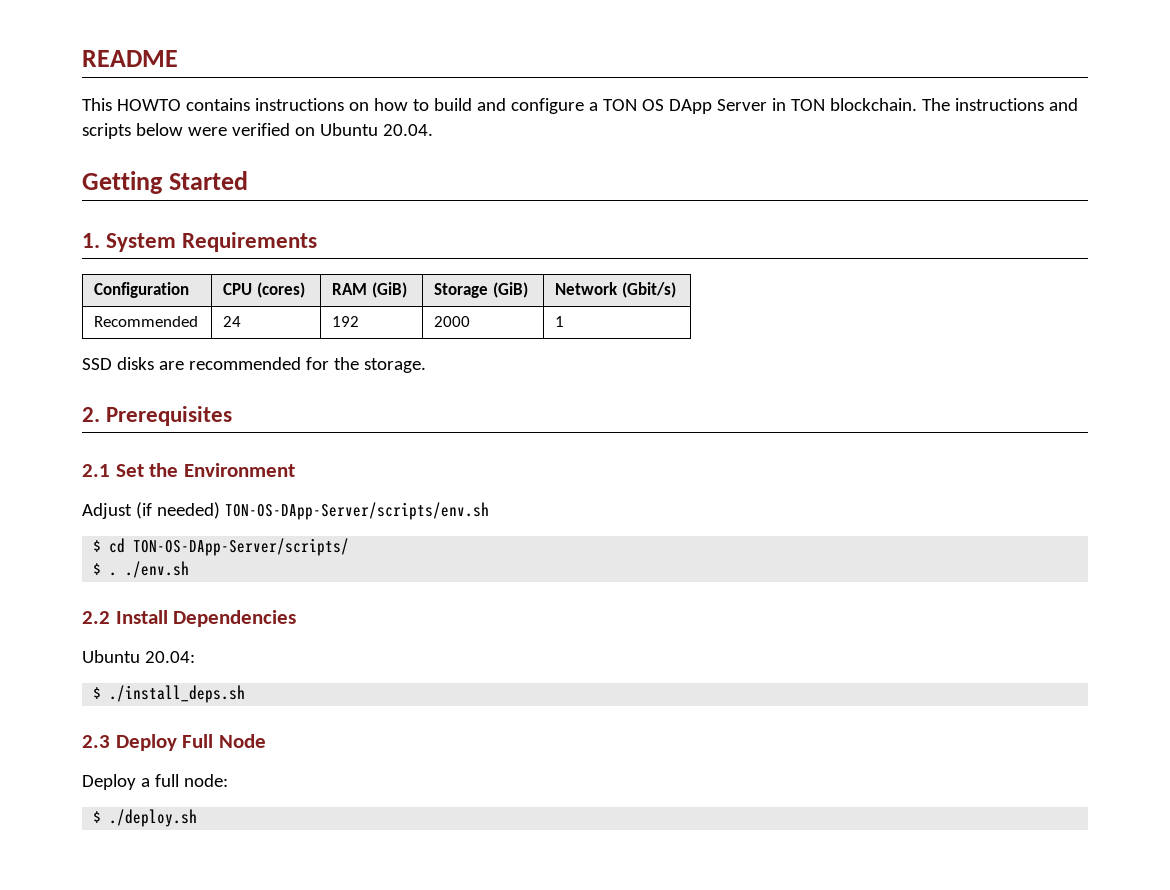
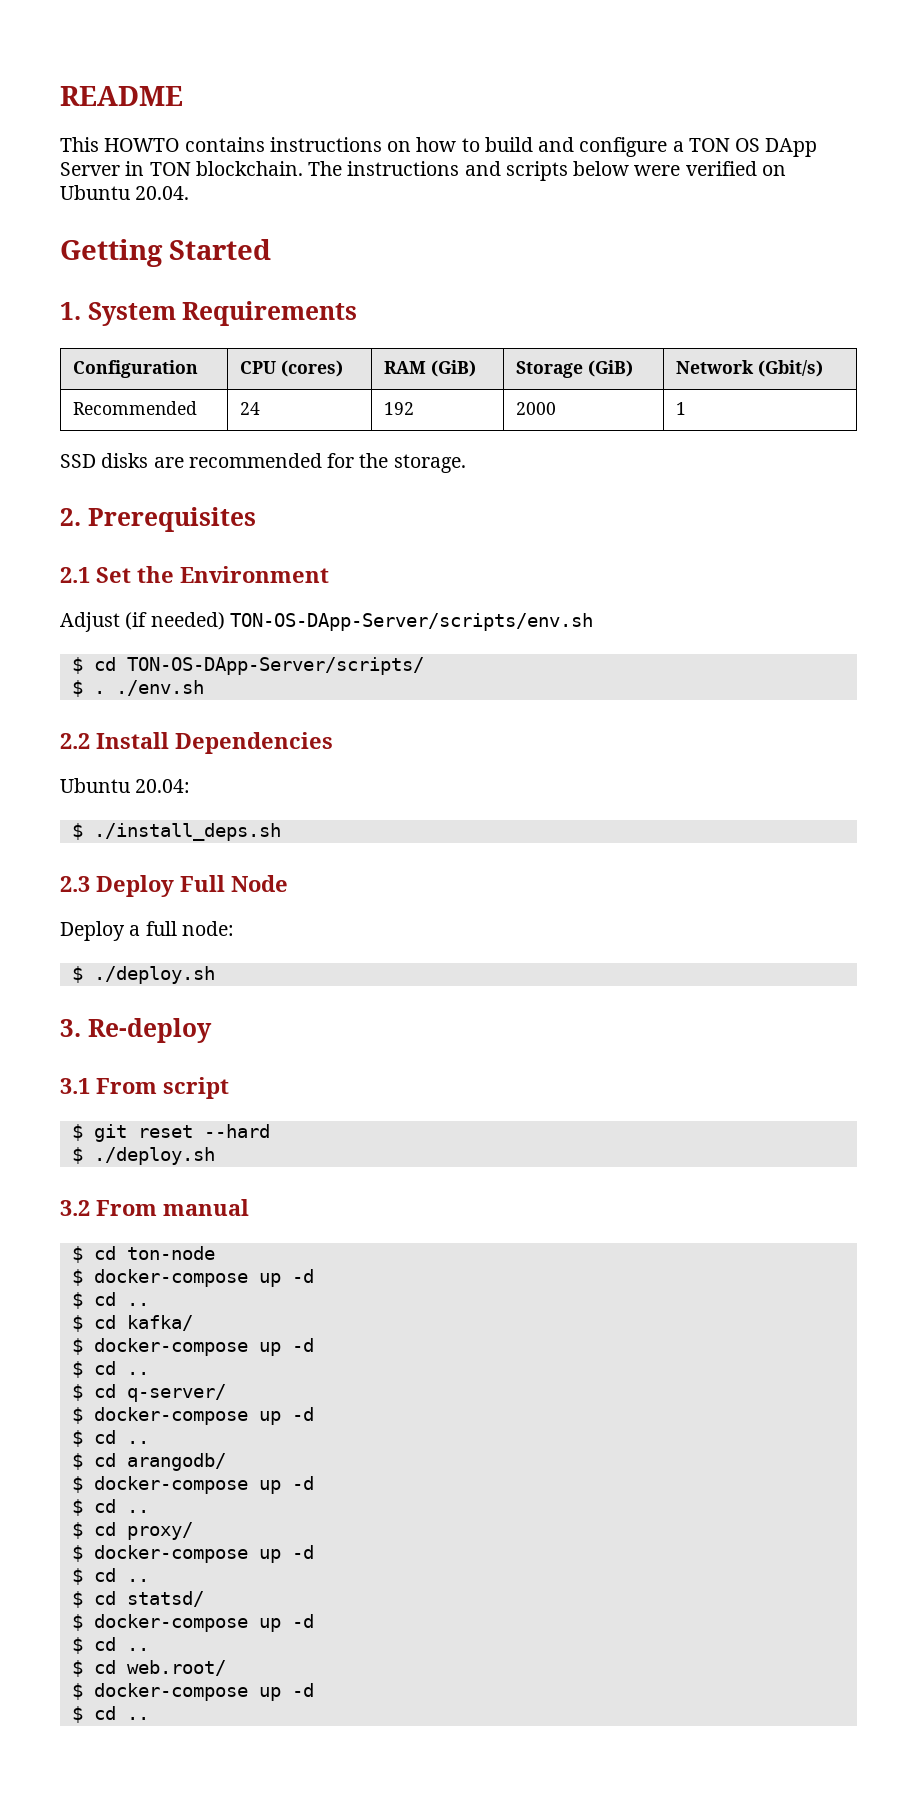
+ 3. Re-deploy
+ 3.1 From script
+ $ git reset --hard
+ $ ./deploy.sh
+ 3.2 From manual
+ $ cd ton-node
+ $ docker-compose up -d
+ $ cd ..
+ $ cd kafka/
+ $ docker-compose up -d
+ $ cd ..
+ $ cd q-server/
+ $ docker-compose up -d
+ $ cd ..
+ $ cd arangodb/
+ $ docker-compose up -d
+ $ cd ..
+ $ cd proxy/
+ $ docker-compose up -d
+ $ cd ..
+ $ cd statsd/
+ $ docker-compose up -d
+ $ cd ..
+ $ cd web.root/
+ $ docker-compose up -d
+ $ cd ..

